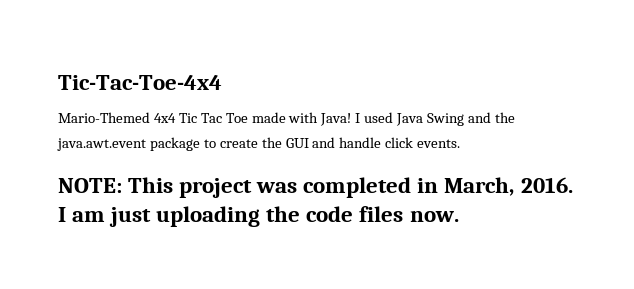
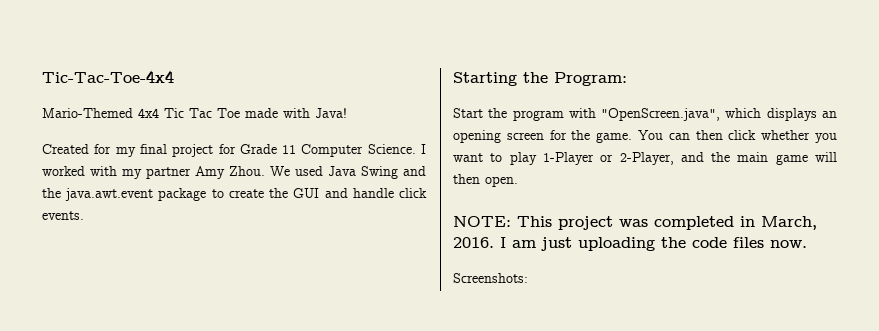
- Mario-Themed 4x4 Tic Tac Toe made with Java! I used Java Swing and the java.awt.event package to create the GUI and handle click events.
+ Mario-Themed 4x4 Tic Tac Toe made with Java!
+ Created for my final project for Grade 11 Computer Science. I worked with my partner Amy Zhou. We used Java Swing and the java.awt.event package to create the GUI and handle click events.
+ Starting the Program:
+ Start the program with "OpenScreen.java", which displays an opening screen for the game. You can then click whether you want to play 1-Player or 2-Player, and the main game will then open.
+ Screenshots:

